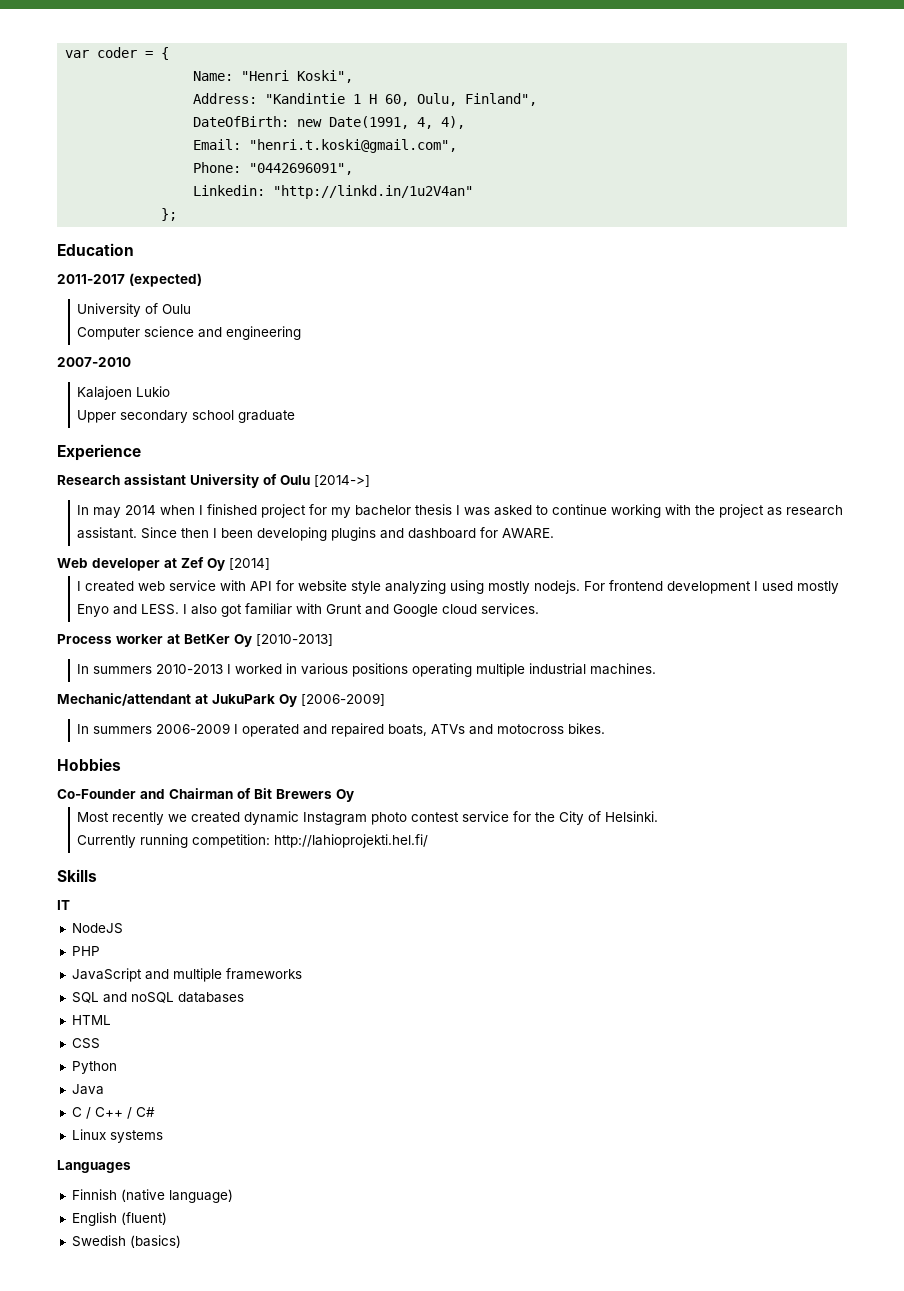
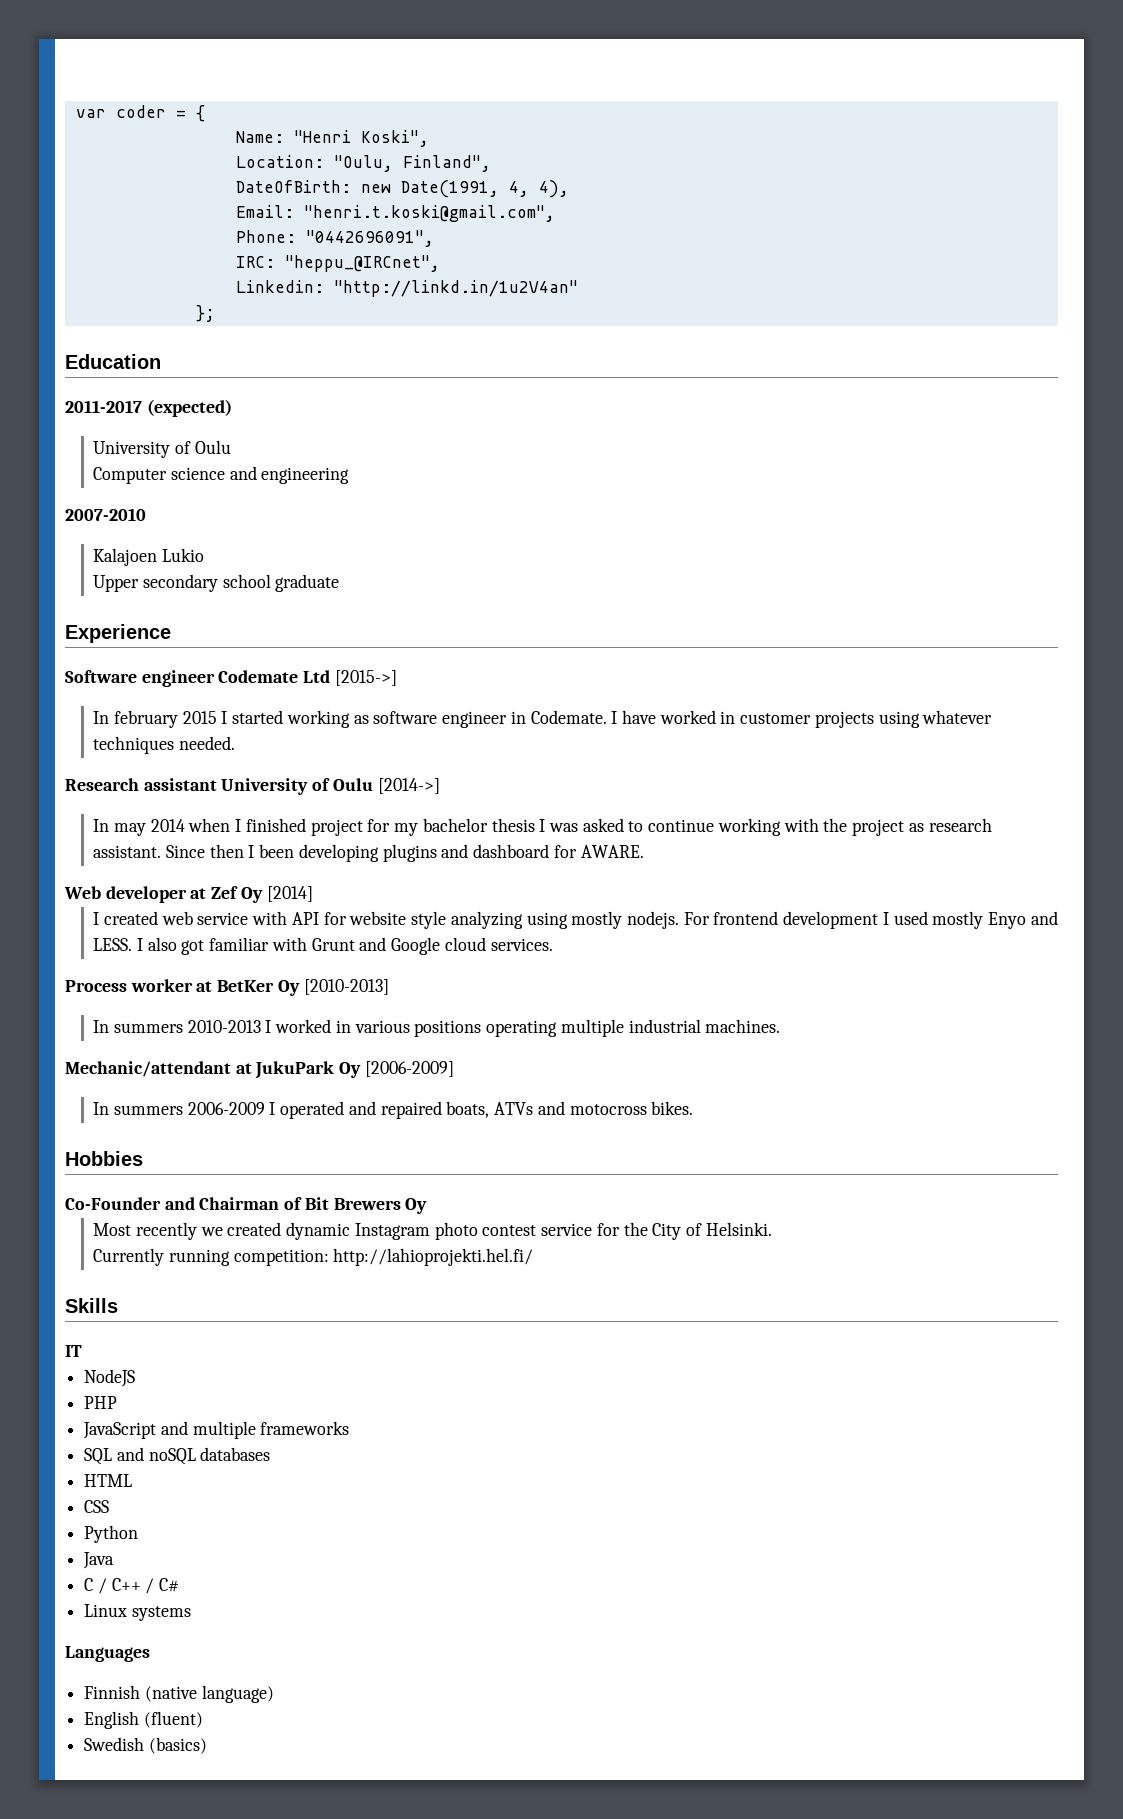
- Address: "Kandintie 1 H 60, Oulu, Finland",
+ Location: "Oulu, Finland",
+ IRC: "heppu_@IRCnet",
+ Software engineer Codemate Ltd [2015->]
+ In february 2015 I started working as software engineer in Codemate. I have worked in customer projects using whatever techniques needed.

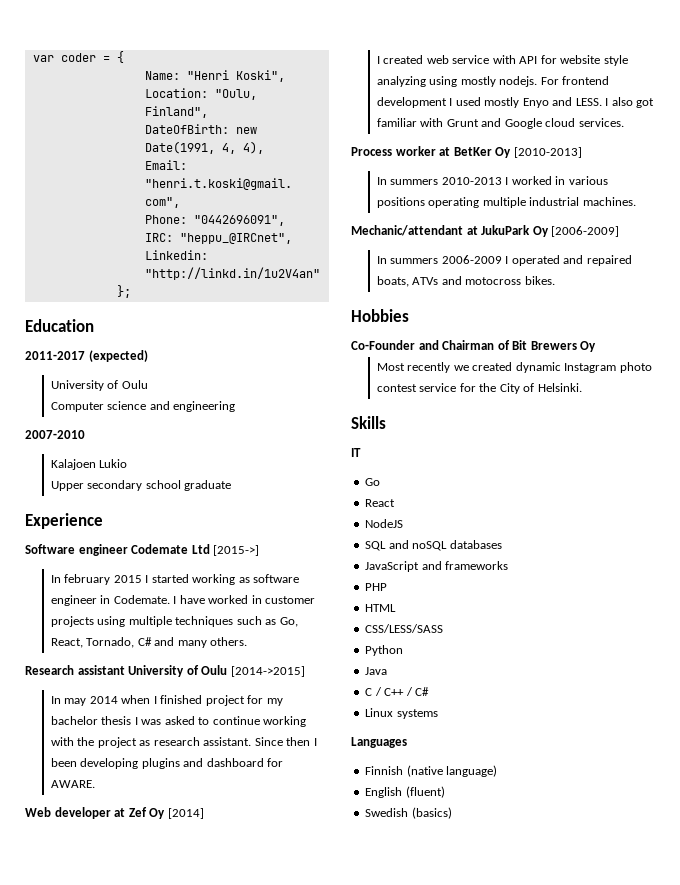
- I have worked in customer projects using whatever techniques needed.
+ I have worked in customer projects using multiple techniques such as Go, React, Tornado, C# and many others.
- Research assistant University of Oulu [2014->]
+ Research assistant University of Oulu [2014->2015]
- Currently running competition: http://lahioprojekti.hel.fi/
+ Go
+ React
- PHP
- JavaScript and multiple frameworks
+ JavaScript and frameworks
+ PHP
- CSS
+ CSS/LESS/SASS

